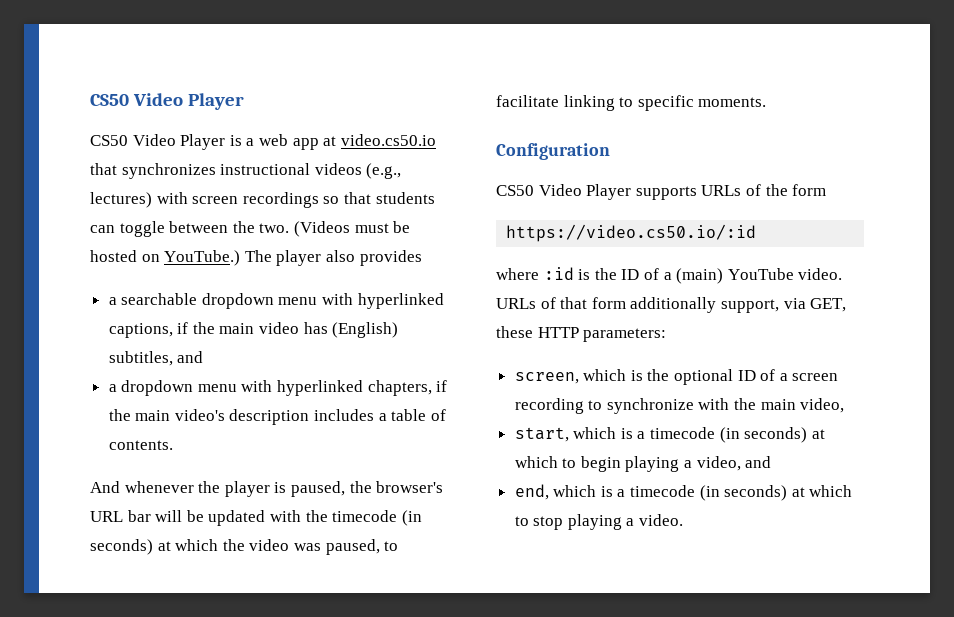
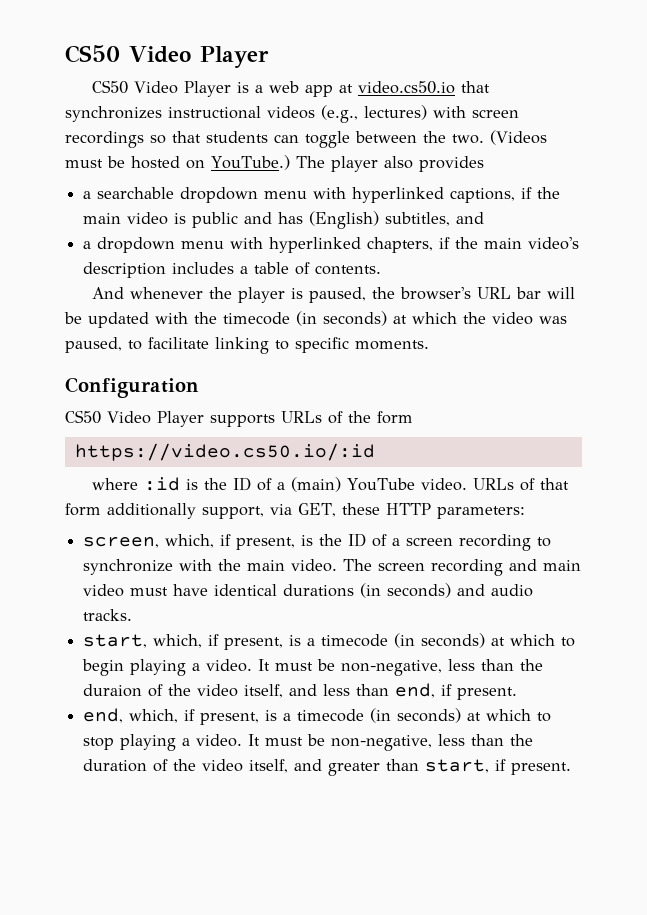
- a searchable dropdown menu with hyperlinked captions, if the main video has (English) subtitles, and
+ a searchable dropdown menu with hyperlinked captions, if the main video is public and has (English) subtitles, and
- screen, which is the optional ID of a screen recording to synchronize with the main video,
- start, which is a timecode (in seconds) at which to begin playing a video, and
- end, which is a timecode (in seconds) at which to stop playing a video.
+ screen, which, if present, is the ID of a screen recording to synchronize with the main video. The screen recording and main video must have identical durations (in seconds) and audio tracks.
+ start, which, if present, is a timecode (in seconds) at which to begin playing a video. It must be non-negative, less than the duraion of the video itself, and less than end, if present.
+ end, which, if present, is a timecode (in seconds) at which to stop playing a video.
+ It must be non-negative, less than the duration of the video itself, and greater than start, if present.

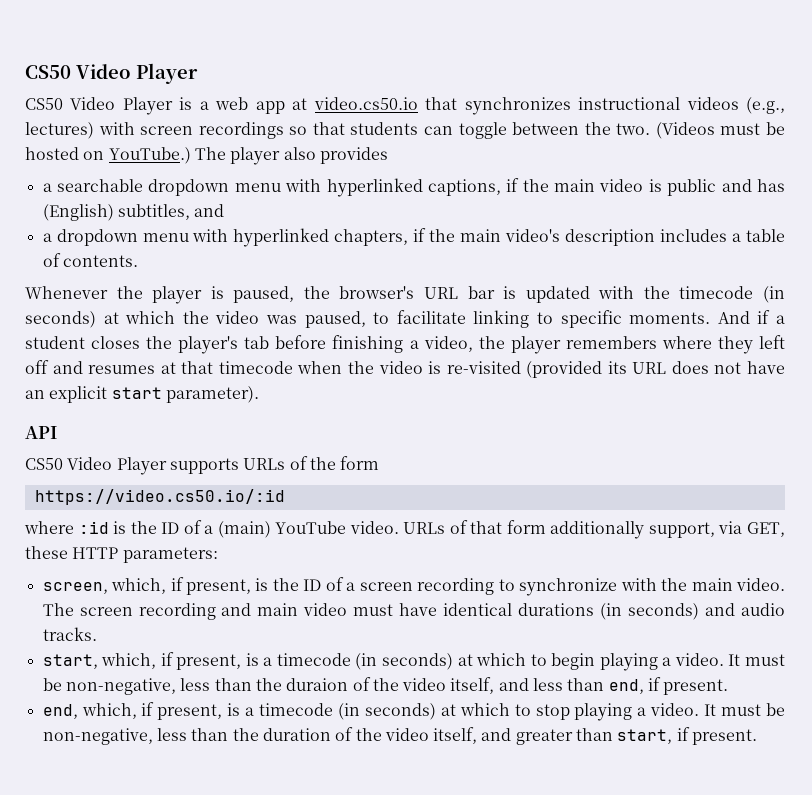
- And whenever the player is paused, the browser's URL bar will be updated with the timecode (in seconds) at which the video was paused, to facilitate linking to specific moments.
- Configuration
+ Whenever the player is paused, the browser's URL bar is updated with the timecode (in seconds) at which the video was paused, to facilitate linking to specific moments. And if a student closes the player's tab before finishing a video, the player remembers where they left off and resumes at that timecode when the video is re-visited (provided its URL does not have an explicit start parameter).
+ API

